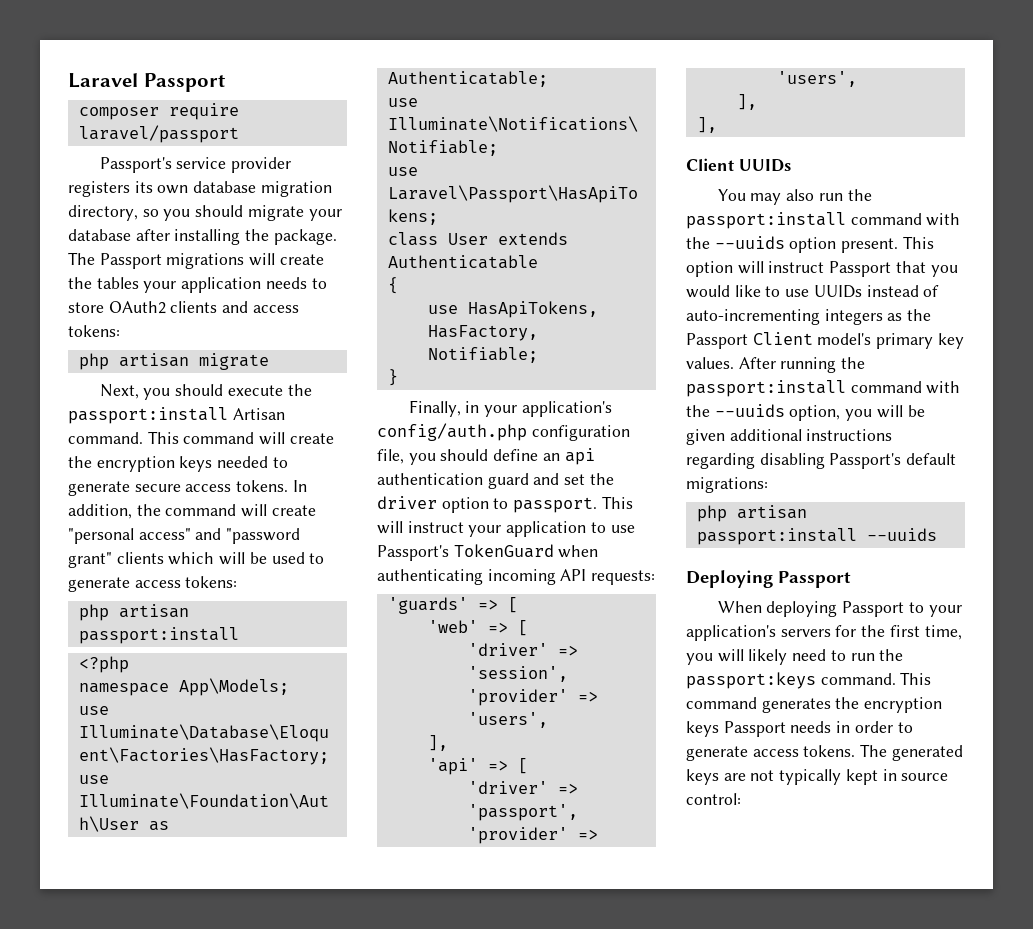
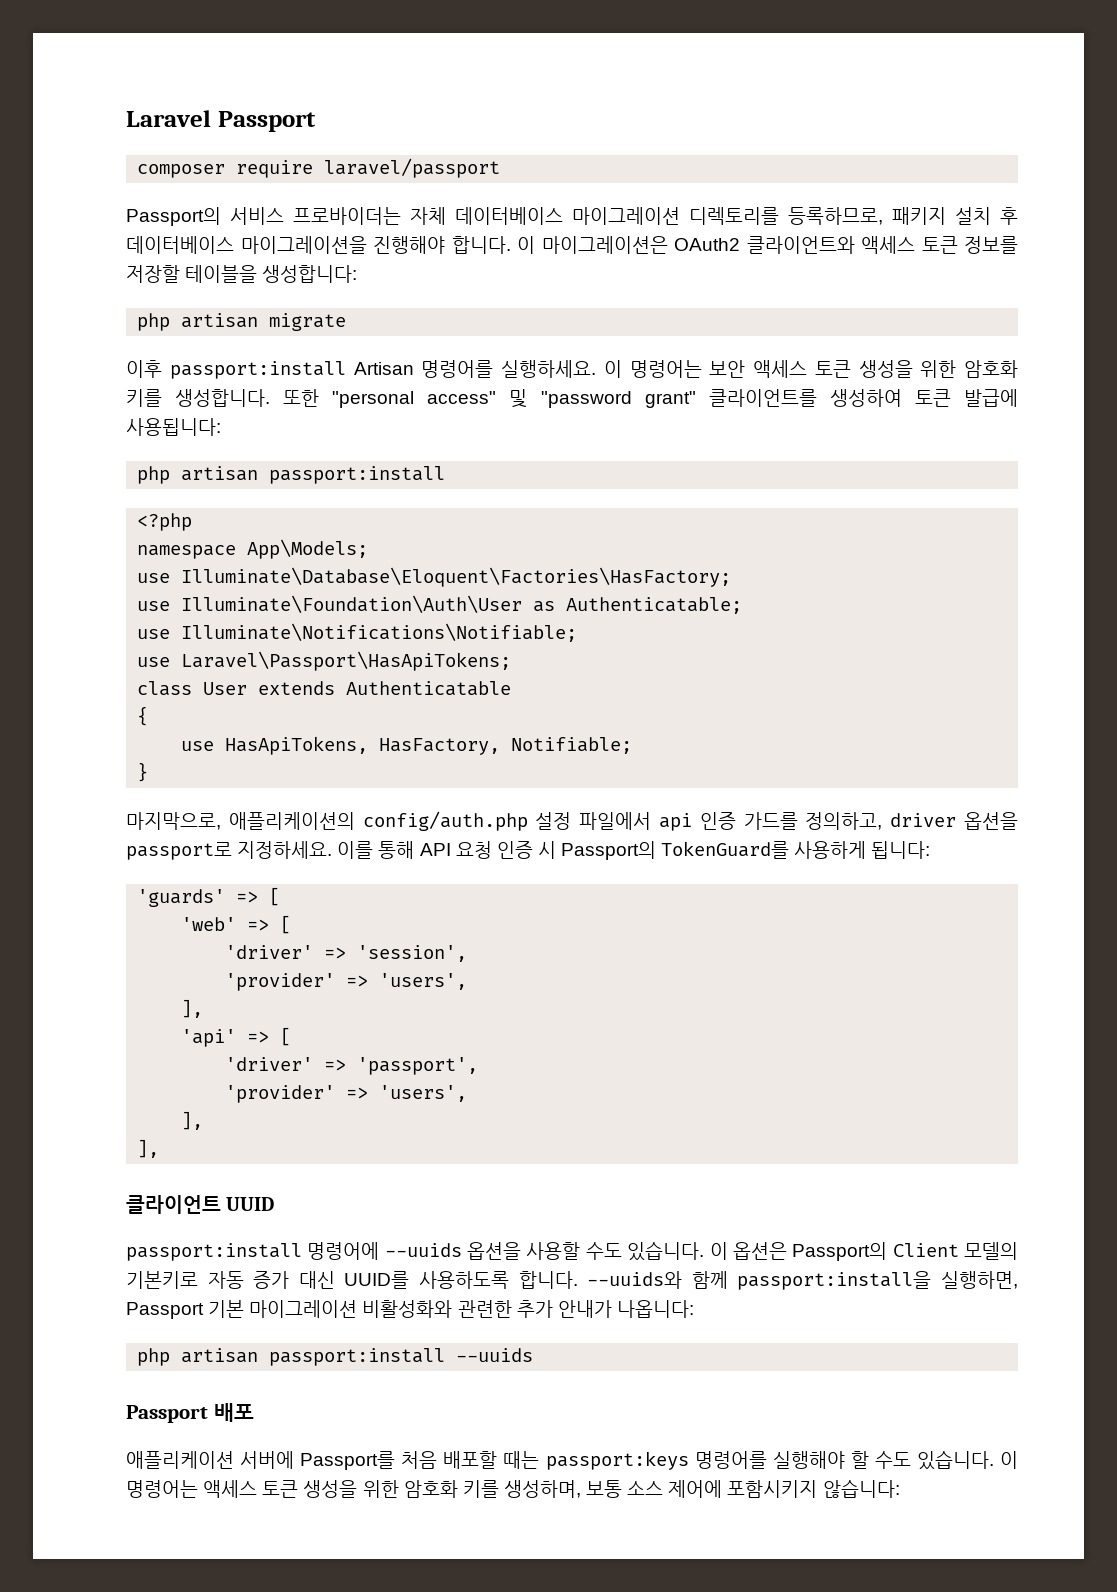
- Passport's service provider registers its own database migration directory, so you should migrate your database after installing the package. The Passport migrations will create the tables your application needs to store OAuth2 clients and access tokens:
+ Passport의 서비스 프로바이더는 자체 데이터베이스 마이그레이션 디렉토리를 등록하므로, 패키지 설치 후 데이터베이스 마이그레이션을 진행해야 합니다. 이 마이그레이션은 OAuth2 클라이언트와 액세스 토큰 정보를 저장할 테이블을 생성합니다:
  php artisan migrate
- Next, you should execute the passport:install Artisan command. This command will create the encryption keys needed to generate secure access tokens. In addition, the command will create "personal access" and "password grant" clients which will be used to generate access tokens:
+ 이후 passport:install Artisan 명령어를 실행하세요. 이 명령어는 보안 액세스 토큰 생성을 위한 암호화 키를 생성합니다. 또한 "personal access" 및 "password grant" 클라이언트를 생성하여 토큰 발급에 사용됩니다:
- Finally, in your application's config/auth.php configuration file, you should define an api authentication guard and set the driver option to passport. This will instruct your application to use Passport's TokenGuard when authenticating incoming API requests:
+ 마지막으로, 애플리케이션의 config/auth.php 설정 파일에서 api 인증 가드를 정의하고, driver 옵션을 passport로 지정하세요. 이를 통해 API 요청 인증 시 Passport의 TokenGuard를 사용하게 됩니다:
- Client UUIDs
- You may also run the passport:install command with the --uuids option present. This option will instruct Passport that you would like to use UUIDs instead of auto-incrementing integers as the Passport Client model's primary key values. After running the passport:install command with the --uuids option, you will be given additional instructions regarding disabling Passport's default migrations:
+ 클라이언트 UUID
+ passport:install 명령어에 --uuids 옵션을 사용할 수도 있습니다. 이 옵션은 Passport의 Client 모델의 기본키로 자동 증가 대신 UUID를 사용하도록 합니다. --uuids와 함께 passport:install을 실행하면, Passport 기본 마이그레이션 비활성화와 관련한 추가 안내가 나옵니다:
- Deploying Passport
- When deploying Passport to your application's servers for the first time, you will likely need to run the passport:keys command. This command generates the encryption keys Passport needs in order to generate access tokens. The generated keys are not typically kept in source control:
+ Passport 배포
+ 애플리케이션 서버에 Passport를 처음 배포할 때는 passport:keys 명령어를 실행해야 할 수도 있습니다. 이 명령어는 액세스 토큰 생성을 위한 암호화 키를 생성하며, 보통 소스 제어에 포함시키지 않습니다:

